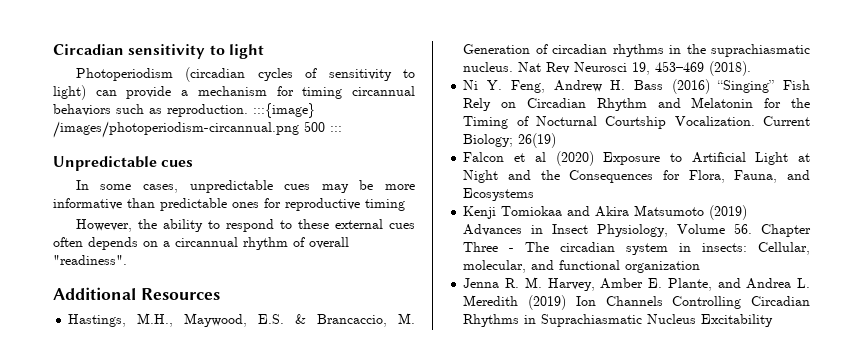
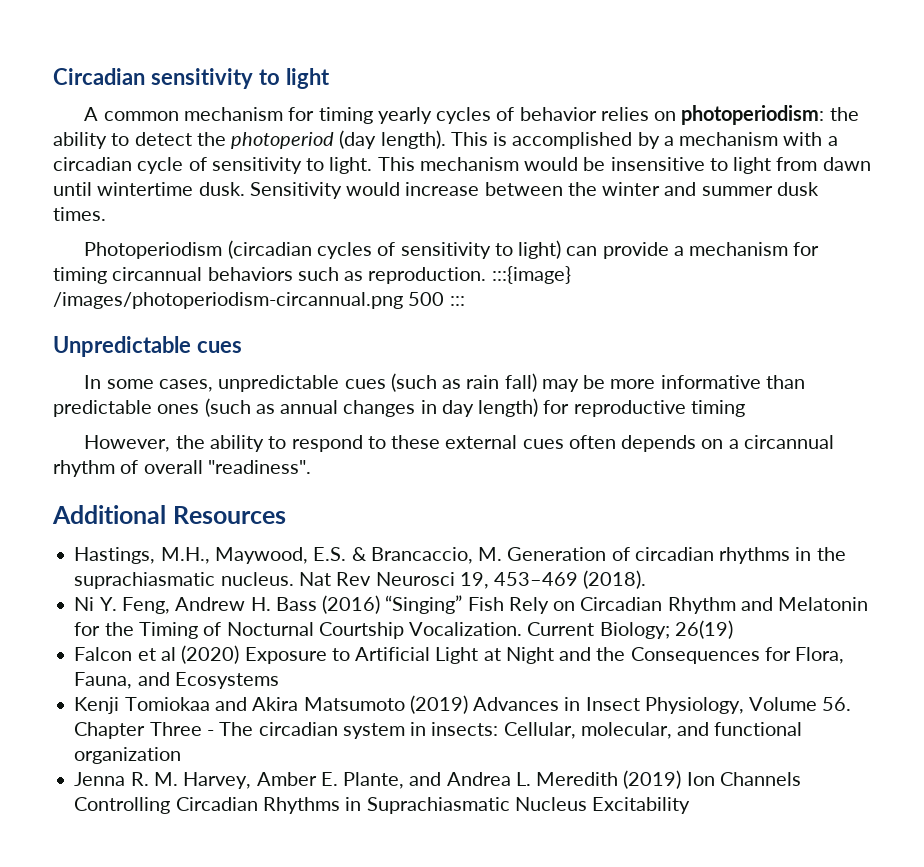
+ A common mechanism for timing yearly cycles of behavior relies on photoperiodism: the ability to detect the photoperiod (day length). This is accomplished by a mechanism with a circadian cycle of sensitivity to light. This mechanism would be insensitive to light from dawn until wintertime dusk. Sensitivity would increase between the winter and summer dusk times.
- In some cases, unpredictable cues may be more informative than predictable ones for reproductive timing
+ In some cases, unpredictable cues (such as rain fall) may be more informative than predictable ones (such as annual changes in day length) for reproductive timing

